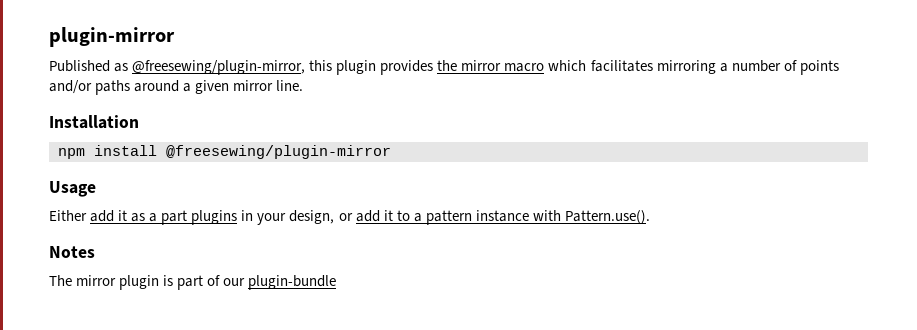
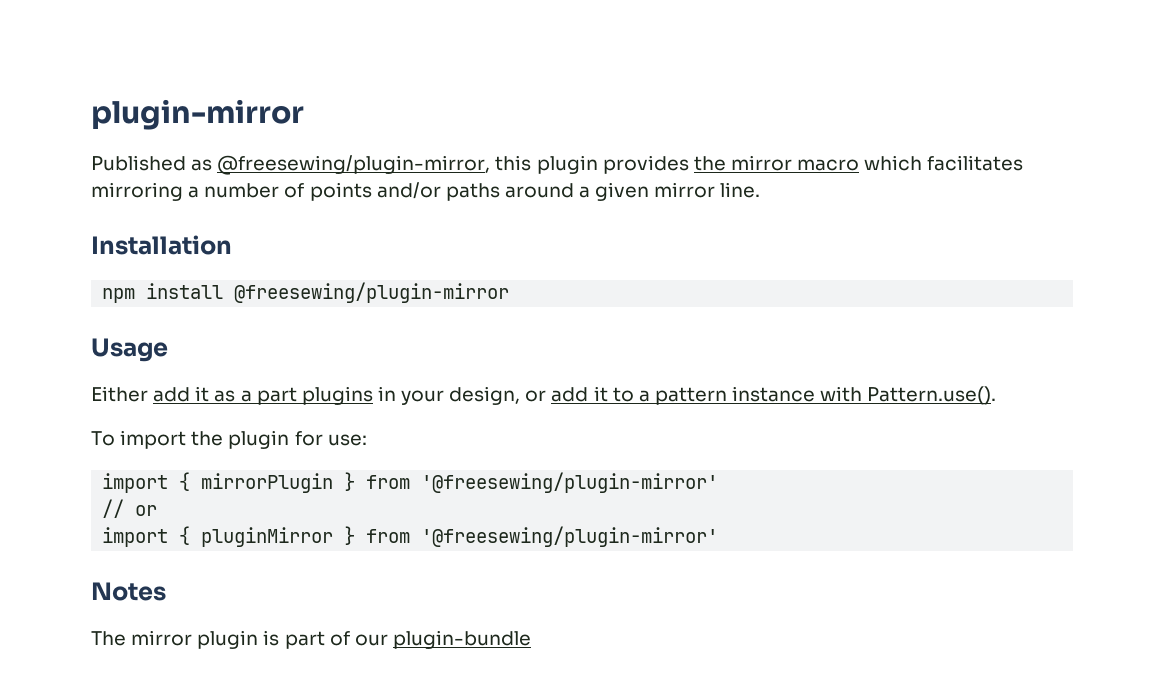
+ To import the plugin for use:
+ import { mirrorPlugin } from '@freesewing/plugin-mirror'
+ // or
+ import { pluginMirror } from '@freesewing/plugin-mirror'

